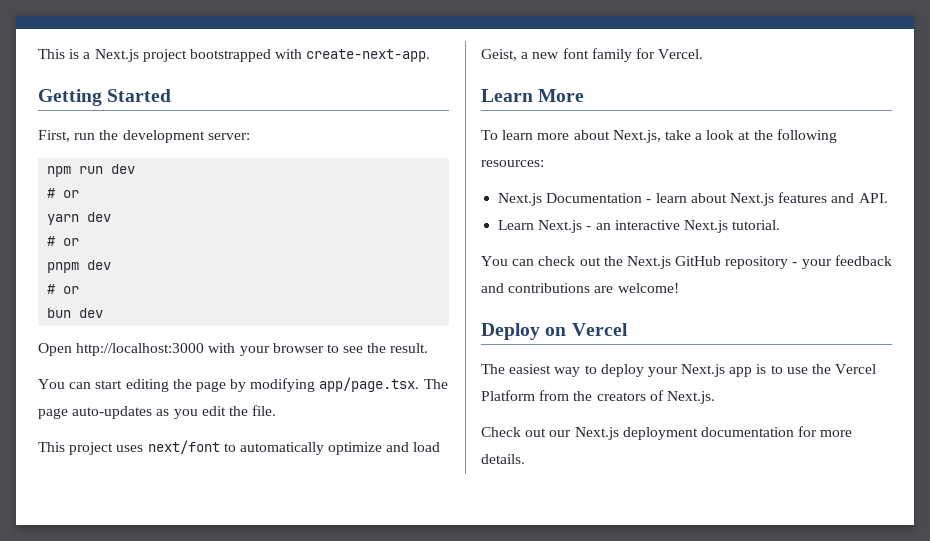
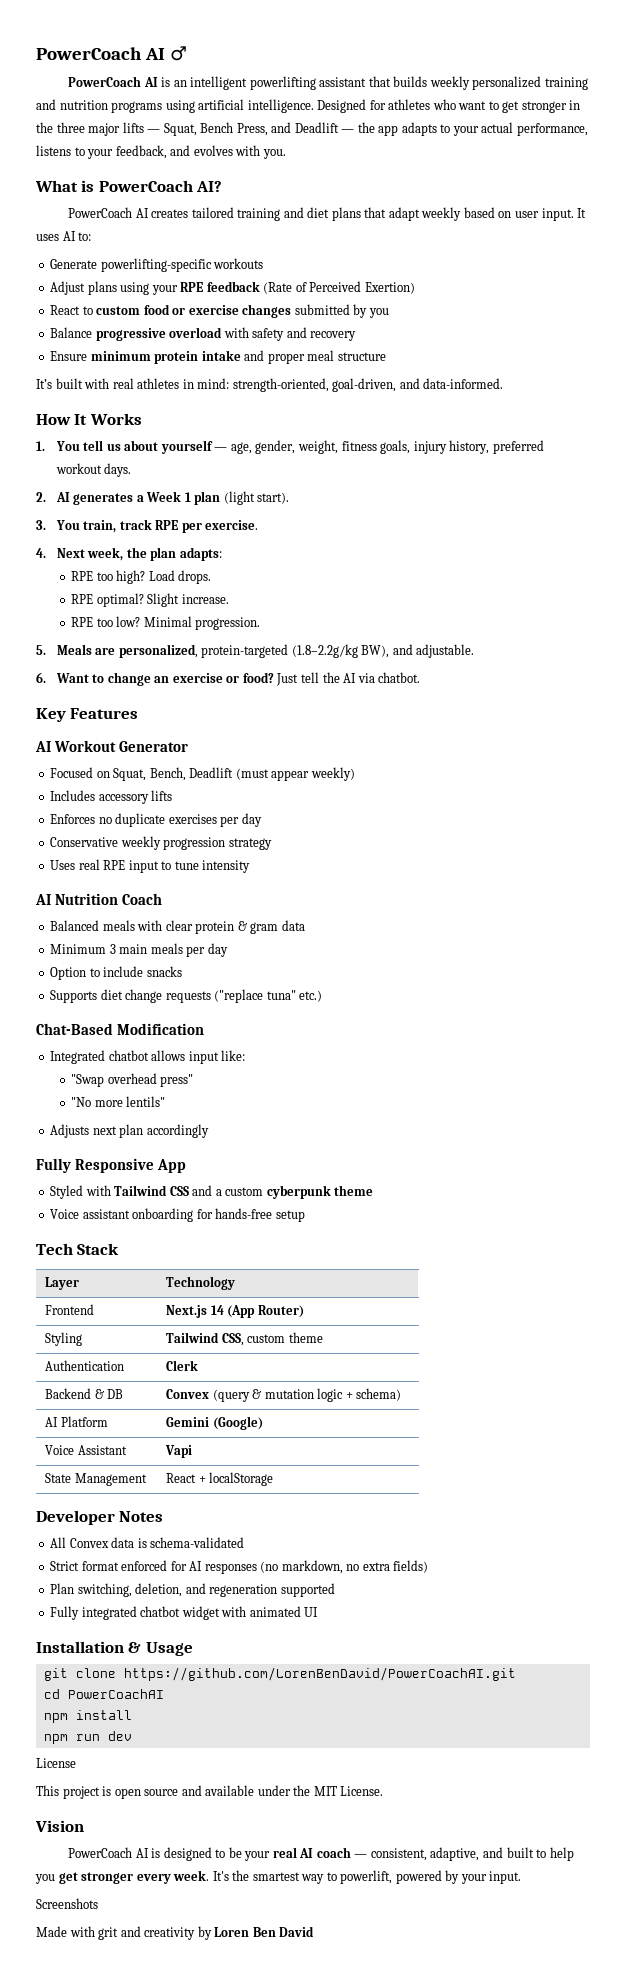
- This is a Next.js project bootstrapped with create-next-app.
- Getting Started
- First, run the development server:
+ PowerCoach AI ♂
+ PowerCoach AI is an intelligent powerlifting assistant that builds weekly personalized training and nutrition programs using artificial intelligence. Designed for athletes who want to get stronger in the three major lifts — Squat, Bench Press, and Deadlift — the app adapts to your actual performance, listens to your feedback, and evolves with you.
+ What is PowerCoach AI?
+ PowerCoach AI creates tailored training and diet plans that adapt weekly based on user input. It uses AI to:
+ Generate powerlifting-specific workouts
+ Adjust plans using your RPE feedback (Rate of Perceived Exertion)
+ React to custom food or exercise changes submitted by you
+ Balance progressive overload with safety and recovery
+ Ensure minimum protein intake and proper meal structure
+ It’s built with real athletes in mind: strength-oriented, goal-driven, and data-informed.
+ How It Works
+ 1. You tell us about yourself — age, gender, weight, fitness goals, injury history, preferred workout days.
+ 2. AI generates a Week 1 plan (light start).
+ 3. You train, track RPE per exercise.
+ 4. Next week, the plan adapts:
+ RPE too high? Load drops.
+ RPE optimal? Slight increase.
+ RPE too low? Minimal progression.
+ 5. Meals are personalized, protein-targeted (1.8–2.2g/kg BW), and adjustable.
+ 6. Want to change an exercise or food? Just tell the AI via chatbot.
+ Key Features
+ AI Workout Generator
+ Focused on Squat, Bench, Deadlift (must appear weekly)
+ Includes accessory lifts
+ Enforces no duplicate exercises per day
+ Conservative weekly progression strategy
+ Uses real RPE input to tune intensity
+ AI Nutrition Coach
+ Balanced meals with clear protein & gram data
+ Minimum 3 main meals per day
+ Option to include snacks
+ Supports diet change requests ("replace tuna" etc.)
+ Chat-Based Modification
+ Integrated chatbot allows input like:
+ "Swap overhead press"
+ "No more lentils"
+ Adjusts next plan accordingly
+ Fully Responsive App
+ Styled with Tailwind CSS and a custom cyberpunk theme
+ Voice assistant onboarding for hands-free setup
+ Tech Stack
+ Layer | Technology
+ Frontend | Next.js 14 (App Router)
+ Styling | Tailwind CSS, custom theme
+ Authentication | Clerk
+ Backend & DB | Convex (query & mutation logic + schema)
+ AI Platform | Gemini (Google)
+ Voice Assistant | Vapi
+ State Management | React + localStorage
+ Developer Notes
+ All Convex data is schema-validated
+ Strict format enforced for AI responses (no markdown, no extra fields)
+ Plan switching, deletion, and regeneration supported
+ Fully integrated chatbot widget with animated UI
+ Installation & Usage
+ git clone https://github.com/LorenBenDavid/PowerCoachAI.git
+ cd PowerCoachAI
+ npm install
  npm run dev
- # or
- yarn dev
- # or
- pnpm dev
- # or
- bun dev
- Open http://localhost:3000 with your browser to see the result.
- You can start editing the page by modifying app/page.tsx. The page auto-updates as you edit the file.
- This project uses next/font to automatically optimize and load Geist, a new font family for Vercel.
- Learn More
- To learn more about Next.js, take a look at the following resources:
- Next.js Documentation - learn about Next.js features and API.
- Learn Next.js - an interactive Next.js tutorial.
- You can check out the Next.js GitHub repository - your feedback and contributions are welcome!
- Deploy on Vercel
- The easiest way to deploy your Next.js app is to use the Vercel Platform from the creators of Next.js.
- Check out our Next.js deployment documentation for more details.
+ License
+ This project is open source and available under the MIT License.
+ Vision
+ PowerCoach AI is designed to be your real AI coach — consistent, adaptive, and built to help you get stronger every week. It's the smartest way to powerlift, powered by your input.
+ Screenshots
+ Made with grit and creativity by Loren Ben David

